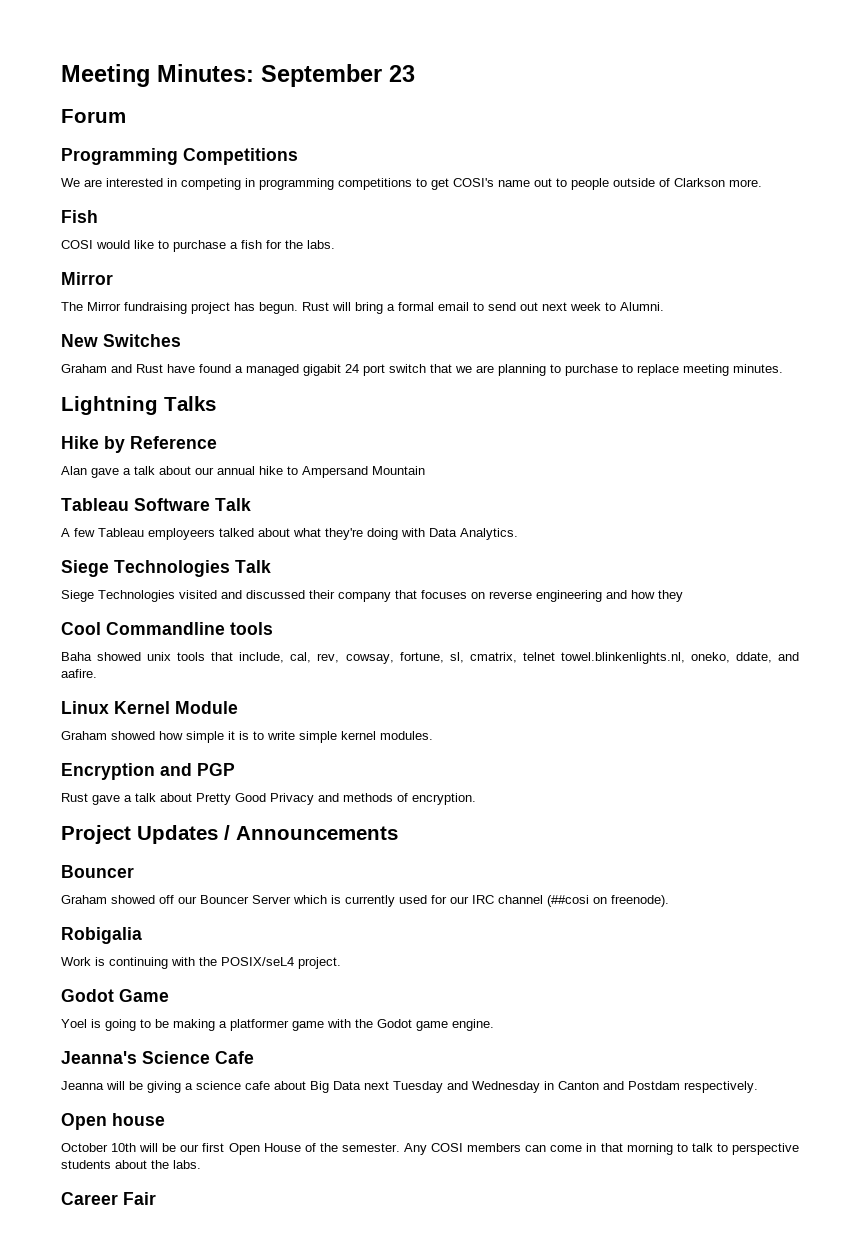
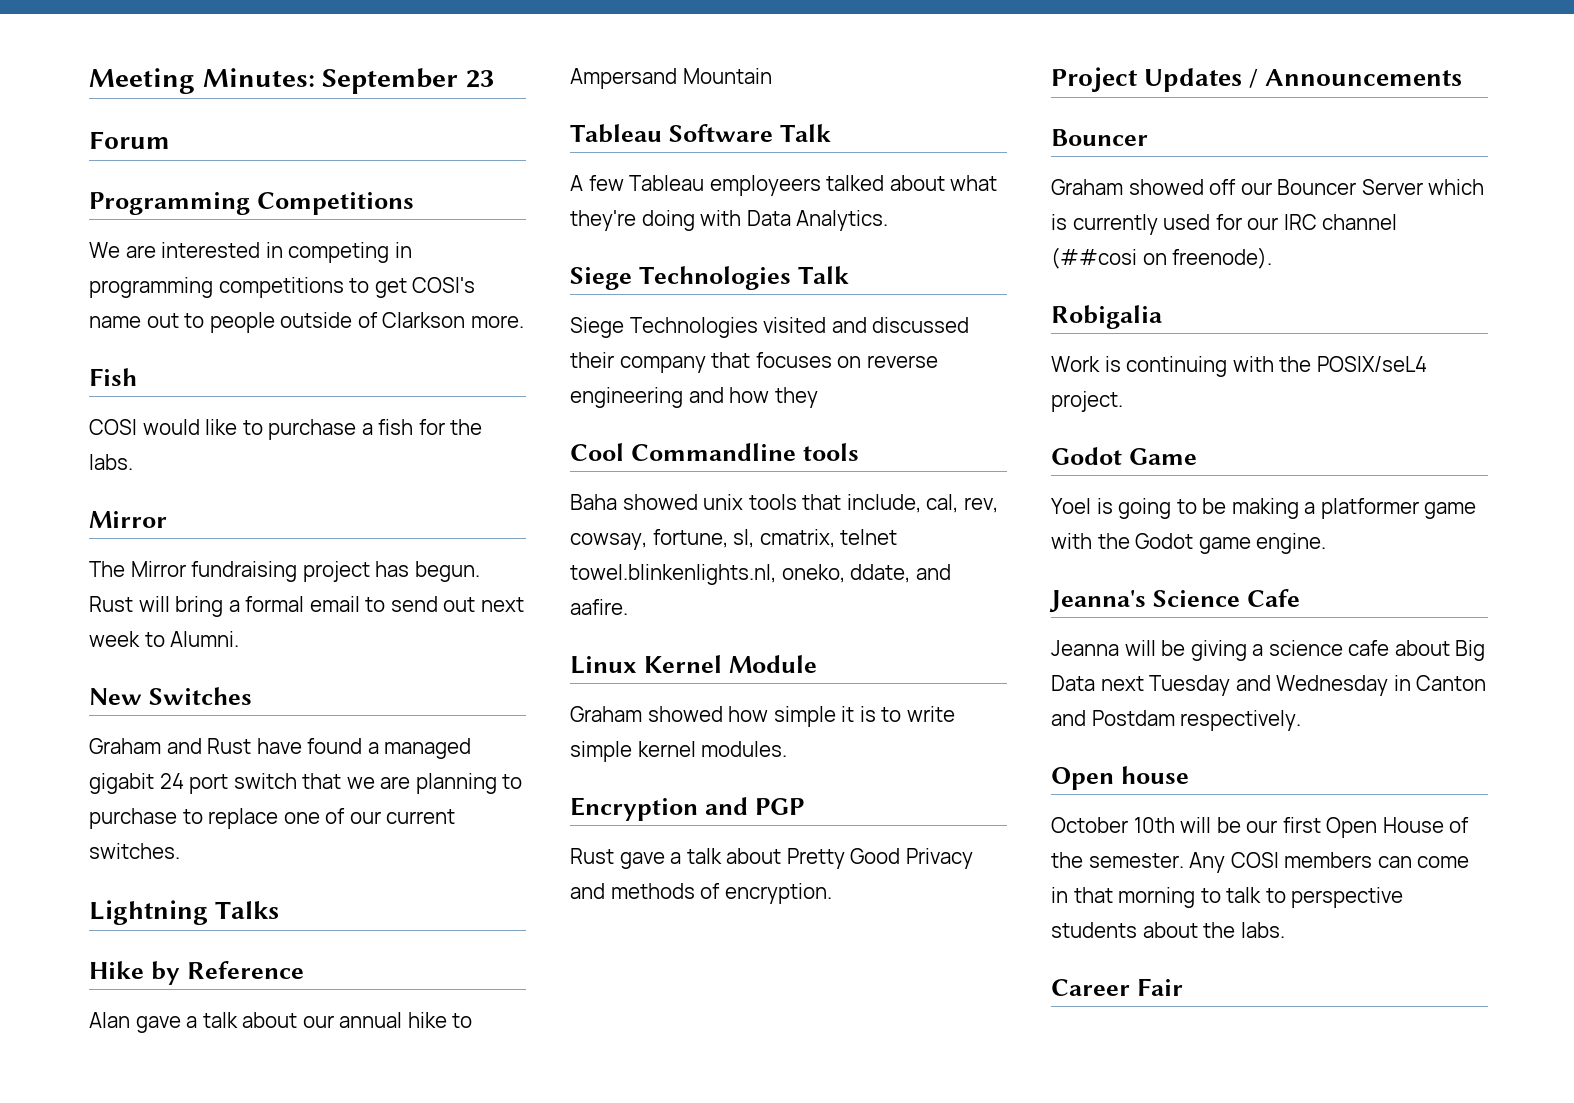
- Graham and Rust have found a managed gigabit 24 port switch that we are planning to purchase to replace meeting minutes.
+ Graham and Rust have found a managed gigabit 24 port switch that we are planning to purchase to replace one of our current switches.

